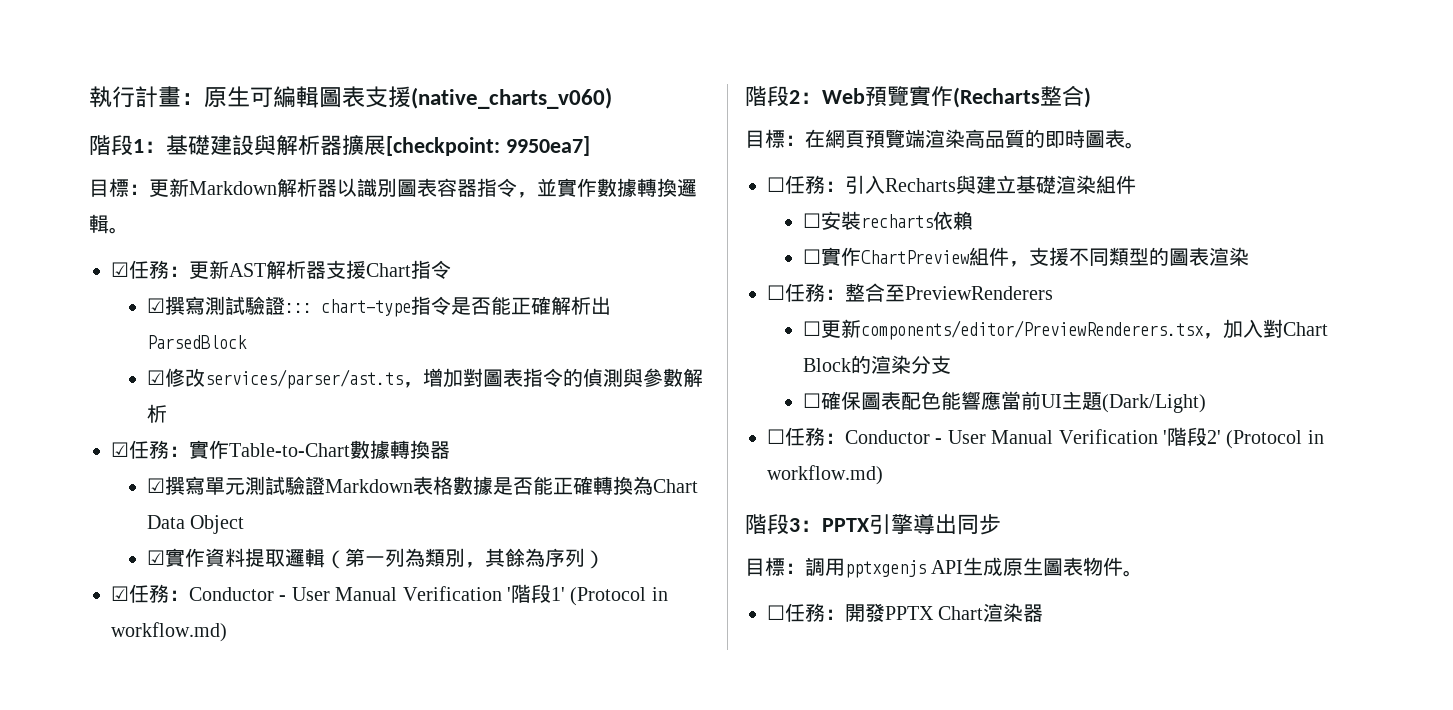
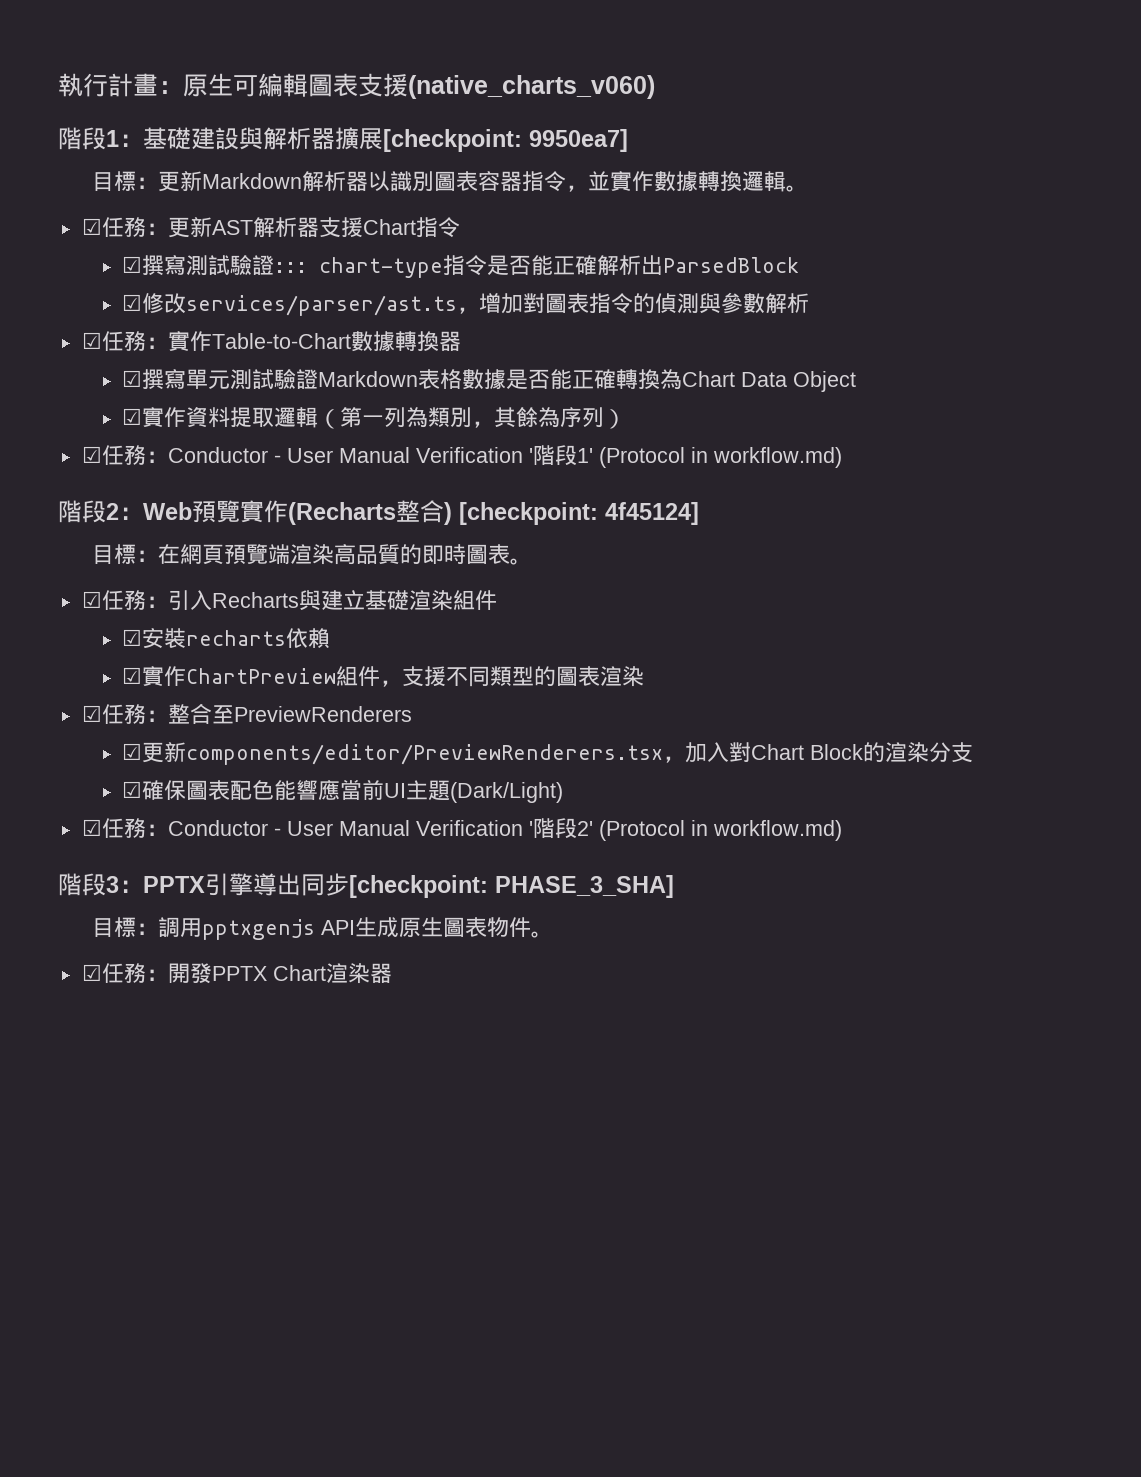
- 階段2：Web預覽實作(Recharts整合)
+ 階段2：Web預覽實作(Recharts整合) [checkpoint: 4f45124]
- ☐任務：引入Recharts與建立基礎渲染組件
+ ☑任務：引入Recharts與建立基礎渲染組件
- ☐安裝recharts依賴
+ ☑安裝recharts依賴
- ☐實作ChartPreview組件，支援不同類型的圖表渲染
+ ☑實作ChartPreview組件，支援不同類型的圖表渲染
- ☐任務：整合至PreviewRenderers
+ ☑任務：整合至PreviewRenderers
- ☐更新components/editor/PreviewRenderers.tsx，加入對Chart Block的渲染分支
+ ☑更新components/editor/PreviewRenderers.tsx，加入對Chart Block的渲染分支
- ☐確保圖表配色能響應當前UI主題(Dark/Light)
+ ☑確保圖表配色能響應當前UI主題(Dark/Light)
- ☐任務：Conductor - User Manual Verification '階段2' (Protocol in workflow.md)
+ ☑任務：Conductor - User Manual Verification '階段2' (Protocol in workflow.md)
- 階段3：PPTX引擎導出同步
+ 階段3：PPTX引擎導出同步[checkpoint: PHASE_3_SHA]
- ☐任務：開發PPTX Chart渲染器
+ ☑任務：開發PPTX Chart渲染器

